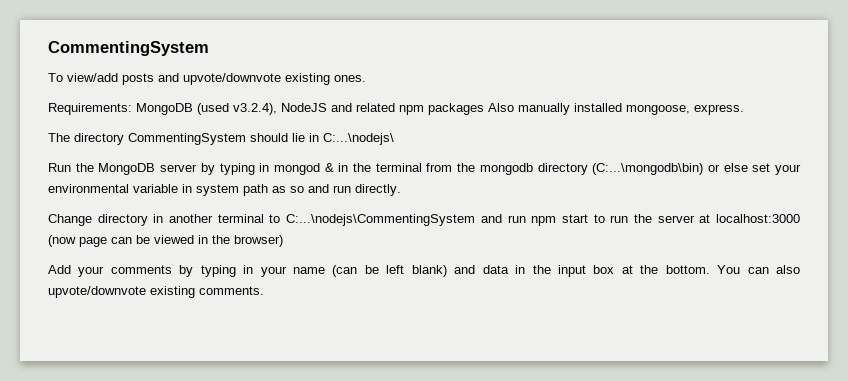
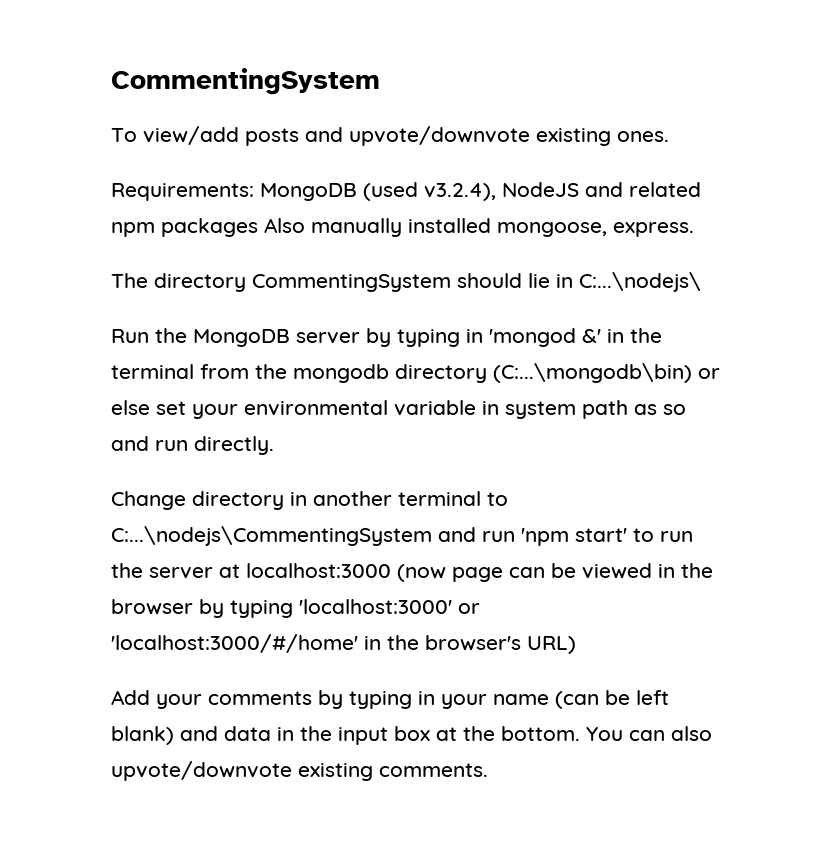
- Run the MongoDB server by typing in mongod & in the terminal from the mongodb directory (C:...\mongodb\bin) or else set your environmental variable in system path as so and run directly.
+ Run the MongoDB server by typing in 'mongod &' in the terminal from the mongodb directory (C:...\mongodb\bin) or else set your environmental variable in system path as so and run directly.
- Change directory in another terminal to C:...\nodejs\CommentingSystem and run npm start to run the server at localhost:3000 (now page can be viewed in the browser)
+ Change directory in another terminal to C:...\nodejs\CommentingSystem and run 'npm start' to run the server at localhost:3000 (now page can be viewed in the browser by typing 'localhost:3000' or 'localhost:3000/#/home' in the browser's URL)

